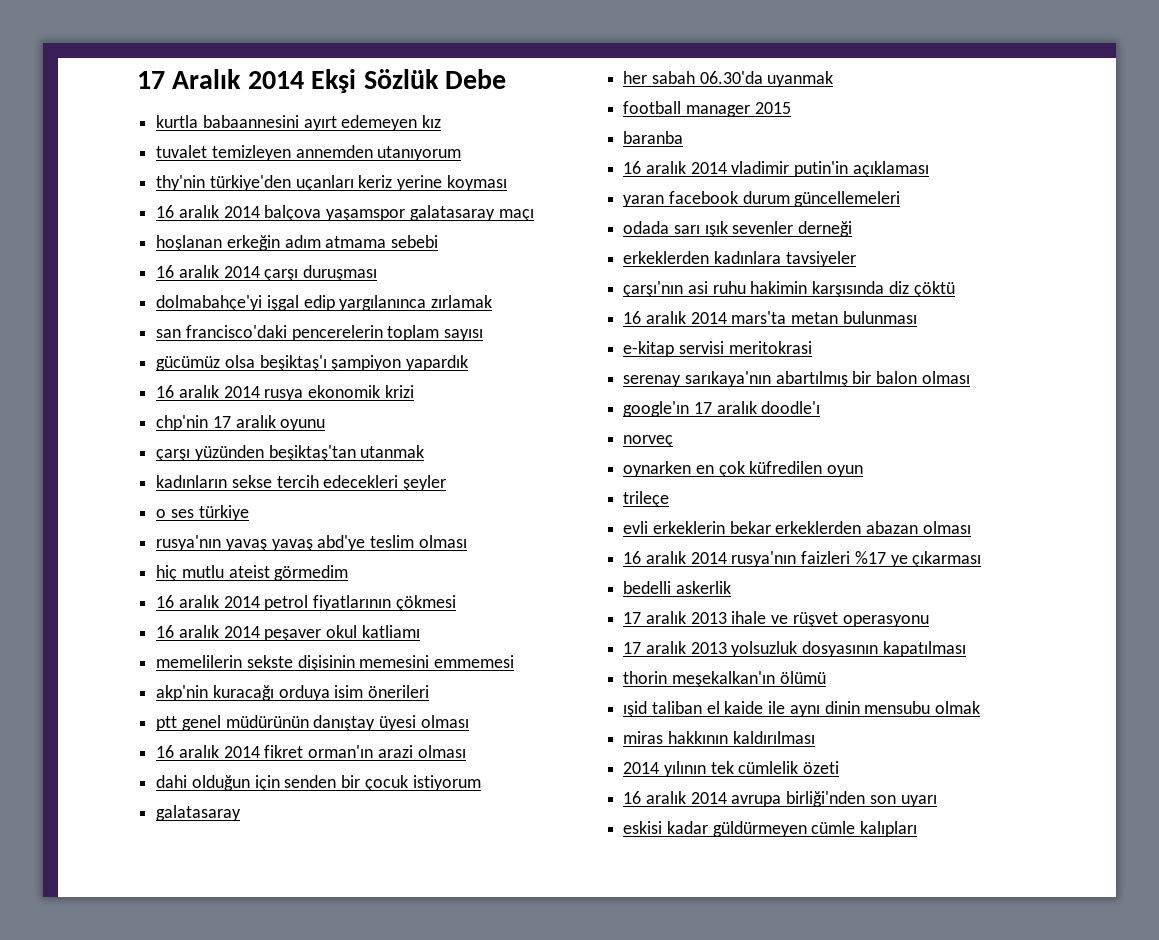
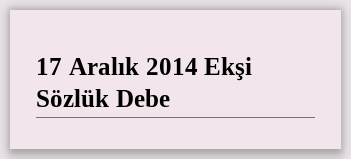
- kurtla babaannesini ayırt edemeyen kız
- tuvalet temizleyen annemden utanıyorum
- thy'nin türkiye'den uçanları keriz yerine koyması
- 16 aralık 2014 balçova yaşamspor galatasaray maçı
- hoşlanan erkeğin adım atmama sebebi
- 16 aralık 2014 çarşı duruşması
- dolmabahçe'yi işgal edip yargılanınca zırlamak
- san francisco'daki pencerelerin toplam sayısı
- gücümüz olsa beşiktaş'ı şampiyon yapardık
- 16 aralık 2014 rusya ekonomik krizi
- chp'nin 17 aralık oyunu
- çarşı yüzünden beşiktaş'tan utanmak
- kadınların sekse tercih edecekleri şeyler
- o ses türkiye
- rusya'nın yavaş yavaş abd'ye teslim olması
- hiç mutlu ateist görmedim
- 16 aralık 2014 petrol fiyatlarının çökmesi
- 16 aralık 2014 peşaver okul katliamı
- memelilerin sekste dişisinin memesini emmemesi
- akp'nin kuracağı orduya isim önerileri
- ptt genel müdürünün danıştay üyesi olması
- 16 aralık 2014 fikret orman'ın arazi olması
- dahi olduğun için senden bir çocuk istiyorum
- galatasaray
- her sabah 06.30'da uyanmak
- football manager 2015
- baranba
- 16 aralık 2014 vladimir putin'in açıklaması
- yaran facebook durum güncellemeleri
- odada sarı ışık sevenler derneği
- erkeklerden kadınlara tavsiyeler
- çarşı'nın asi ruhu hakimin karşısında diz çöktü
- 16 aralık 2014 mars'ta metan bulunması
- e-kitap servisi meritokrasi
- serenay sarıkaya'nın abartılmış bir balon olması
- google'ın 17 aralık doodle'ı
- norveç
- oynarken en çok küfredilen oyun
- trileçe
- evli erkeklerin bekar erkeklerden abazan olması
- 16 aralık 2014 rusya'nın faizleri %17 ye çıkarması
- bedelli askerlik
- 17 aralık 2013 ihale ve rüşvet operasyonu
- 17 aralık 2013 yolsuzluk dosyasının kapatılması
- thorin meşekalkan'ın ölümü
- ışid taliban el kaide ile aynı dinin mensubu olmak
- miras hakkının kaldırılması
- 2014 yılının tek cümlelik özeti
- 16 aralık 2014 avrupa birliği'nden son uyarı
- eskisi kadar güldürmeyen cümle kalıpları

